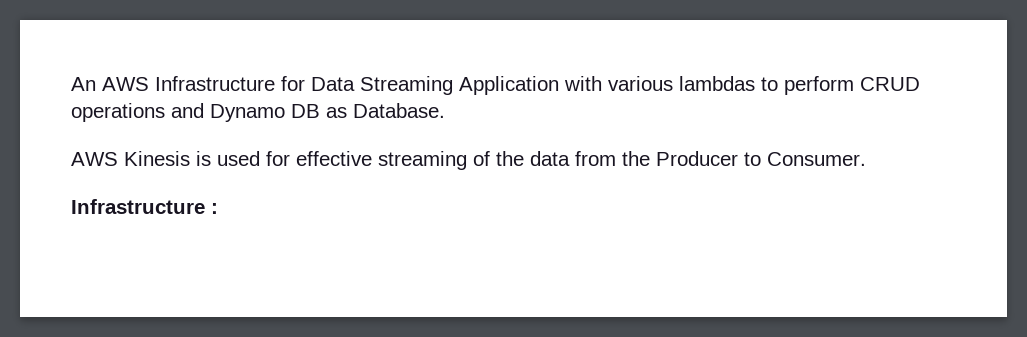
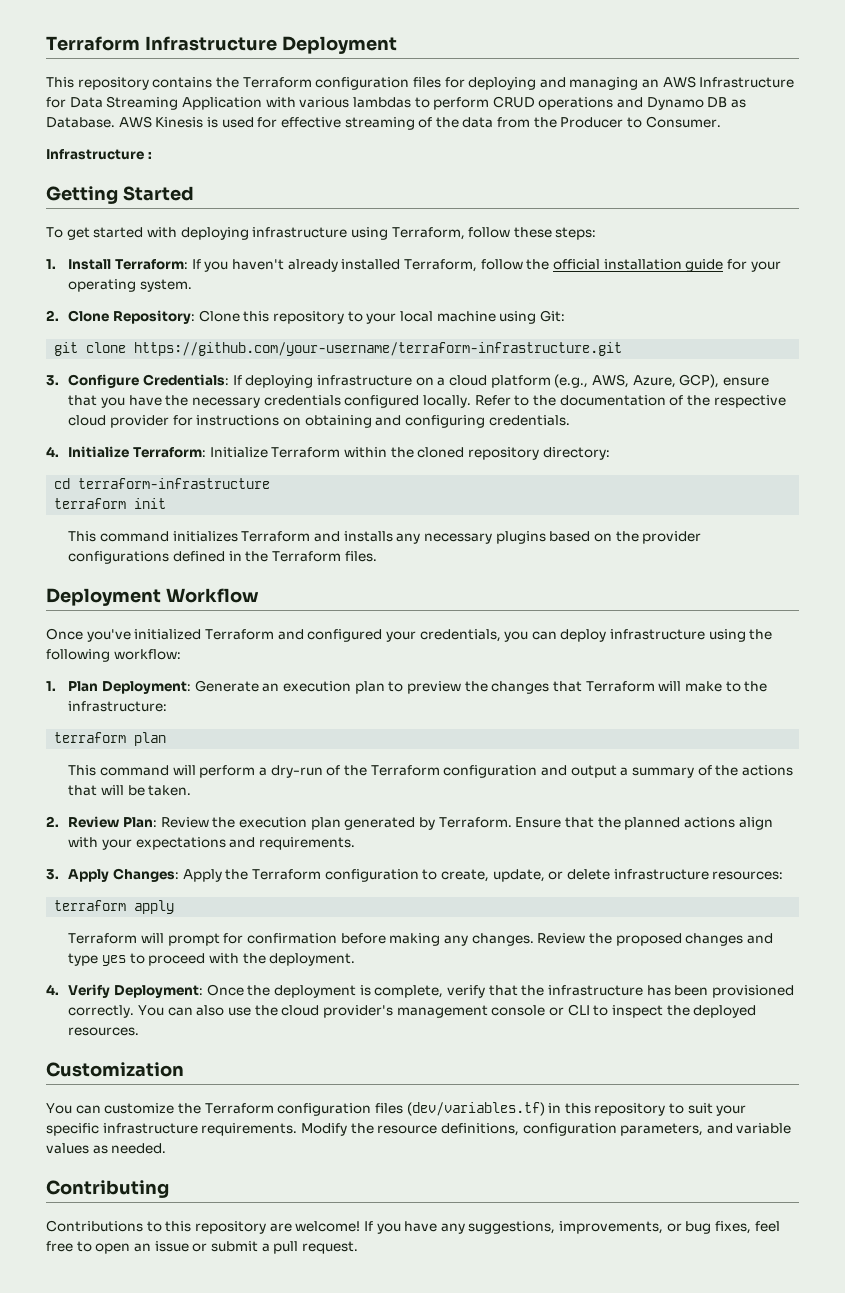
- An AWS Infrastructure for Data Streaming Application with various lambdas to perform CRUD operations and Dynamo DB as Database.
- AWS Kinesis is used for effective streaming of the data from the Producer to Consumer.
+ Terraform Infrastructure Deployment
+ This repository contains the Terraform configuration files for deploying and managing an AWS Infrastructure for Data Streaming Application with various lambdas to perform CRUD operations and Dynamo DB as Database. AWS Kinesis is used for effective streaming of the data from the Producer to Consumer.
+ Getting Started
+ To get started with deploying infrastructure using Terraform, follow these steps:
+ 1. Install Terraform: If you haven't already installed Terraform, follow the official installation guide for your operating system.
+ 2. Clone Repository: Clone this repository to your local machine using Git:
+ git clone https://github.com/your-username/terraform-infrastructure.git
+ 3. Configure Credentials: If deploying infrastructure on a cloud platform (e.g., AWS, Azure, GCP), ensure that you have the necessary credentials configured locally. Refer to the documentation of the respective cloud provider for instructions on obtaining and configuring credentials.
+ 4. Initialize Terraform: Initialize Terraform within the cloned repository directory:
+ cd terraform-infrastructure
+ terraform init
+ This command initializes Terraform and installs any necessary plugins based on the provider configurations defined in the Terraform files.
+ Deployment Workflow
+ Once you've initialized Terraform and configured your credentials, you can deploy infrastructure using the following workflow:
+ 1. Plan Deployment: Generate an execution plan to preview the changes that Terraform will make to the infrastructure:
+ terraform plan
+ This command will perform a dry-run of the Terraform configuration and output a summary of the actions that will be taken.
+ 2. Review Plan: Review the execution plan generated by Terraform. Ensure that the planned actions align with your expectations and requirements.
+ 3. Apply Changes: Apply the Terraform configuration to create, update, or delete infrastructure resources:
+ terraform apply
+ Terraform will prompt for confirmation before making any changes. Review the proposed changes and type yes to proceed with the deployment.
+ 4. Verify Deployment: Once the deployment is complete, verify that the infrastructure has been provisioned correctly. You can also use the cloud provider's management console or CLI to inspect the deployed resources.
+ Customization
+ You can customize the Terraform configuration files (dev/variables.tf) in this repository to suit your specific infrastructure requirements. Modify the resource definitions, configuration parameters, and variable values as needed.
+ Contributing
+ Contributions to this repository are welcome! If you have any suggestions, improvements, or bug fixes, feel free to open an issue or submit a pull request.

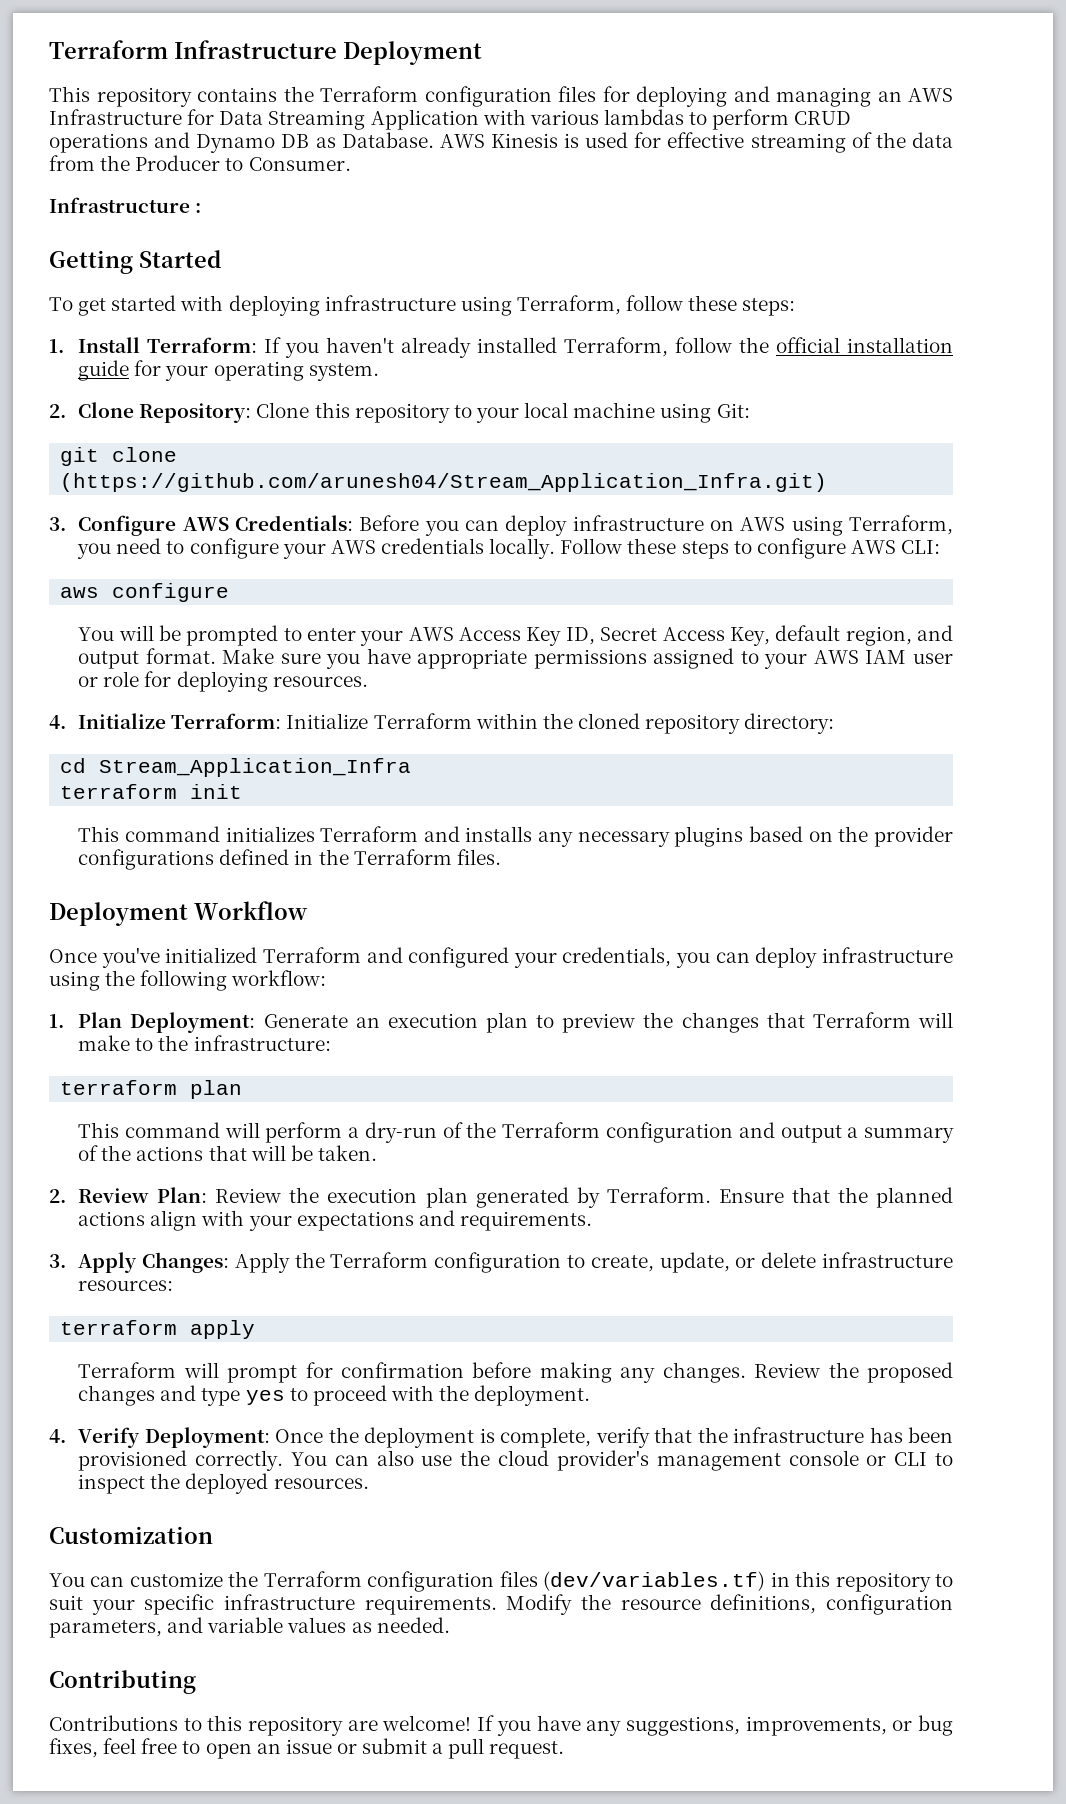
- git clone https://github.com/your-username/terraform-infrastructure.git
+ git clone (https://github.com/arunesh04/Stream_Application_Infra.git)
- 3. Configure Credentials: If deploying infrastructure on a cloud platform (e.g., AWS, Azure, GCP), ensure that you have the necessary credentials configured locally. Refer to the documentation of the respective cloud provider for instructions on obtaining and configuring credentials.
+ 3. Configure AWS Credentials: Before you can deploy infrastructure on AWS using Terraform, you need to configure your AWS credentials locally. Follow these steps to configure AWS CLI:
+ aws configure
+ You will be prompted to enter your AWS Access Key ID, Secret Access Key, default region, and output format. Make sure you have appropriate permissions assigned to your AWS IAM user or role for deploying resources.
- cd terraform-infrastructure
+ cd Stream_Application_Infra

